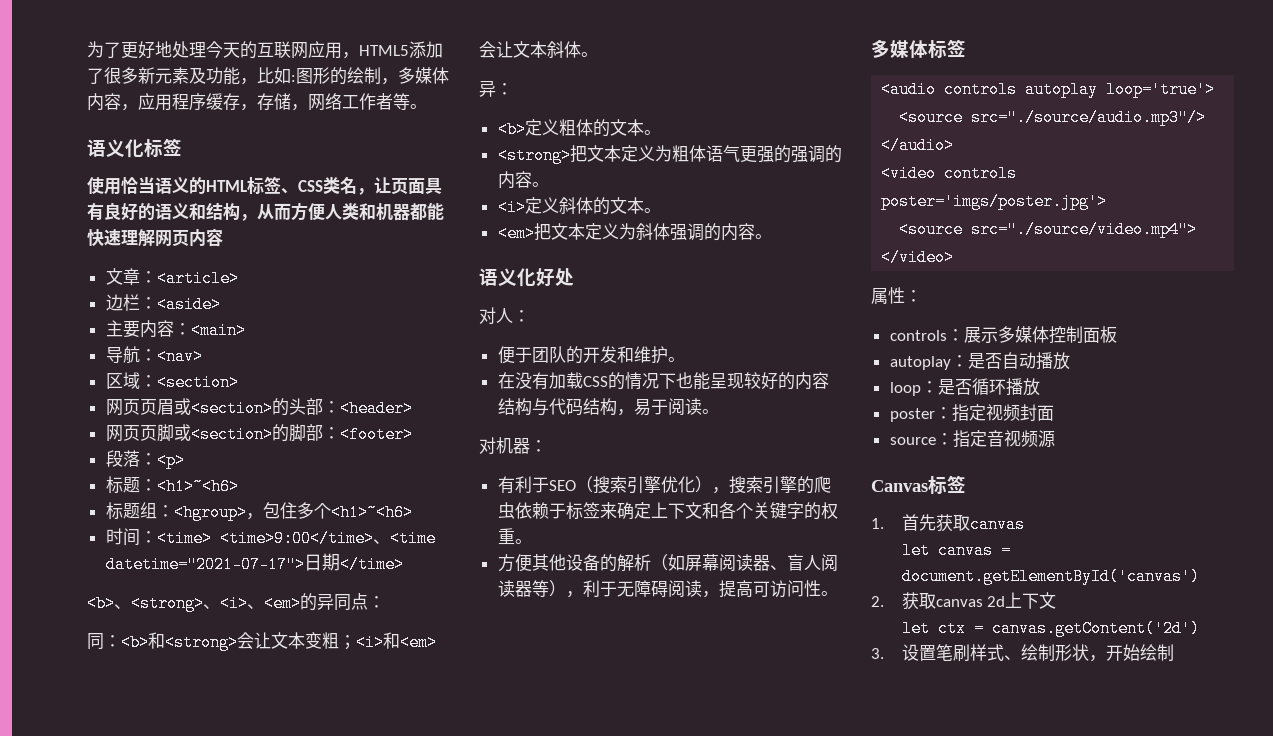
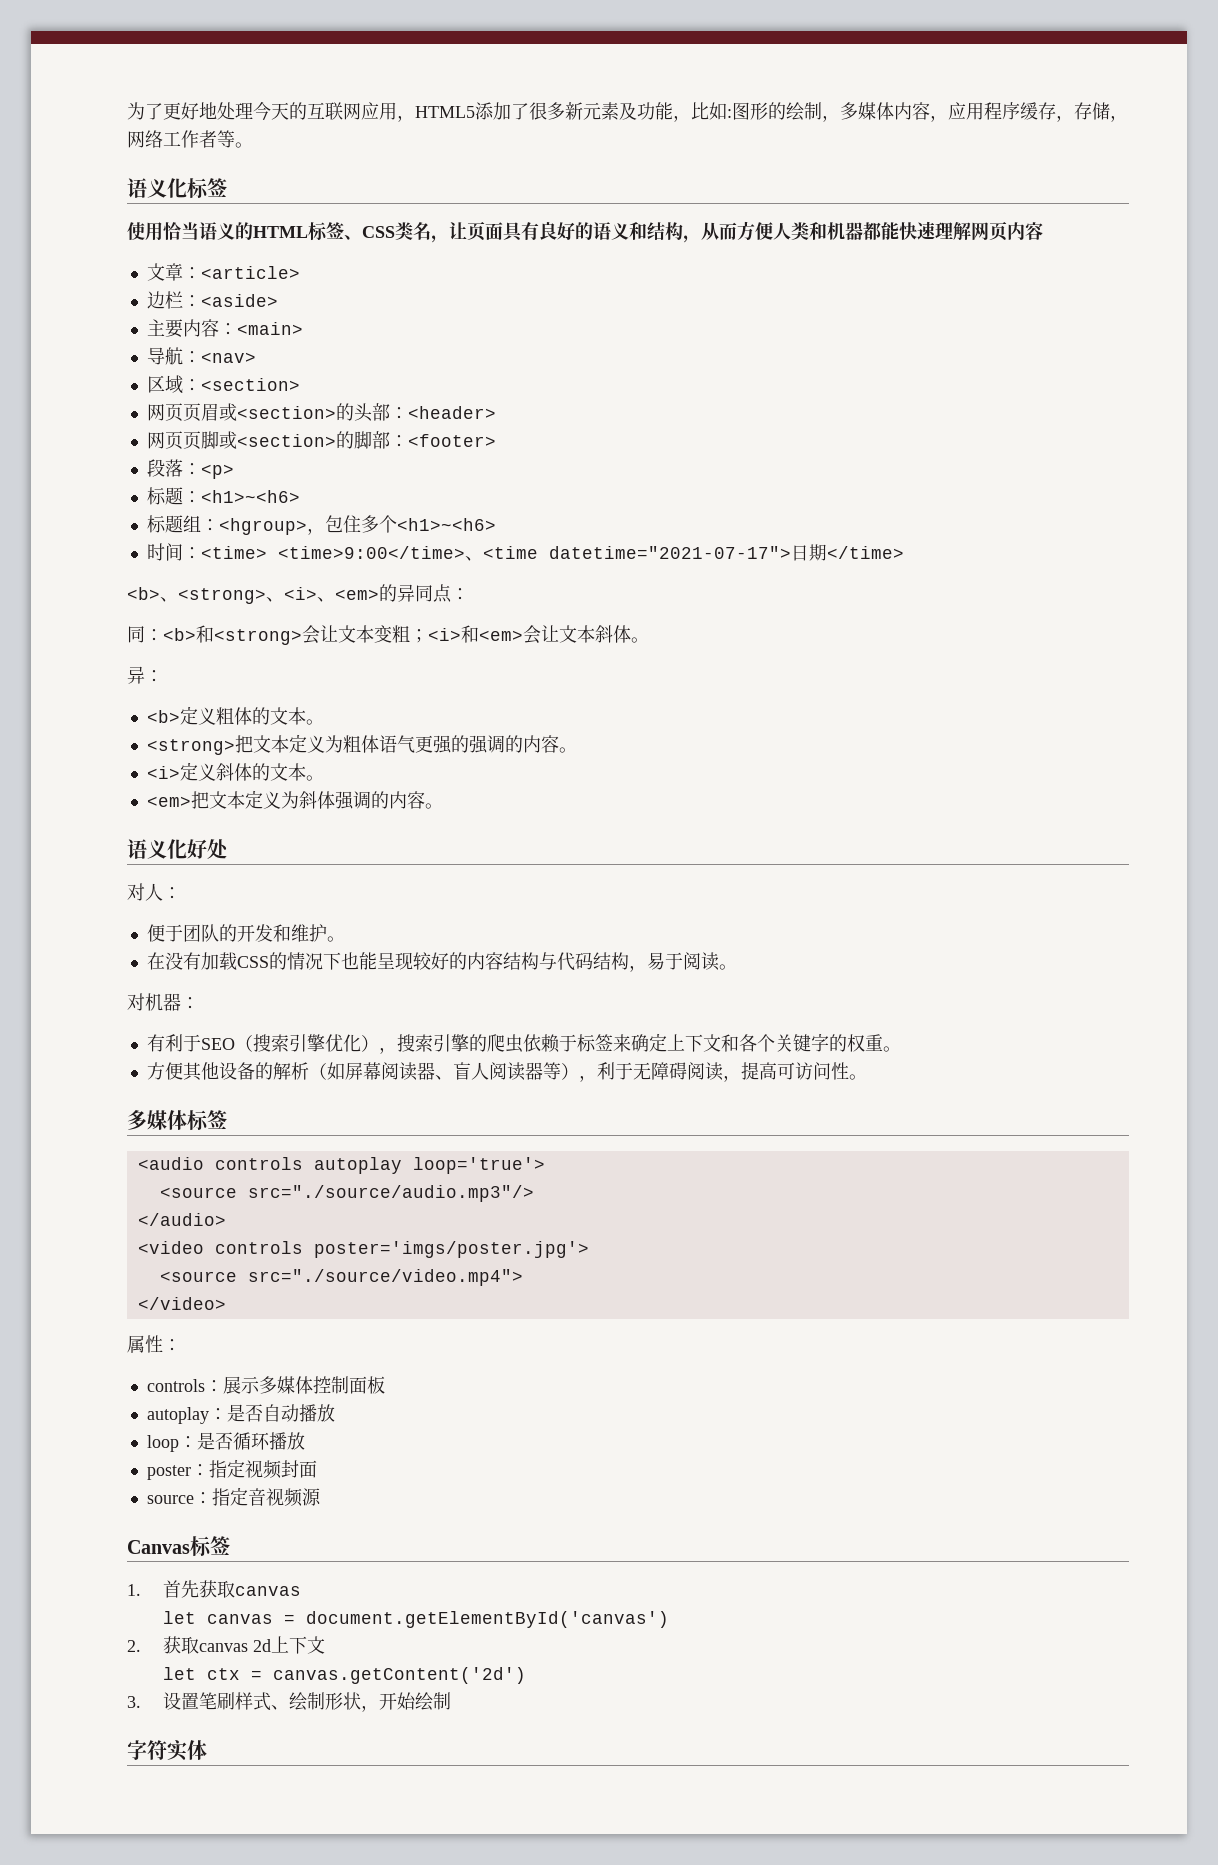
+ 字符实体

